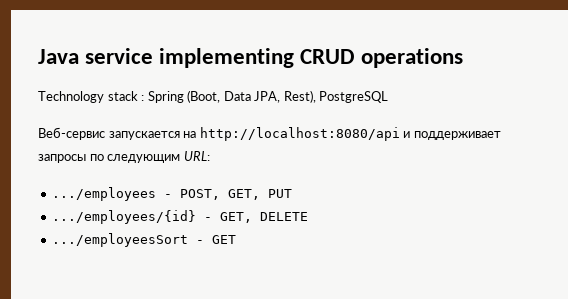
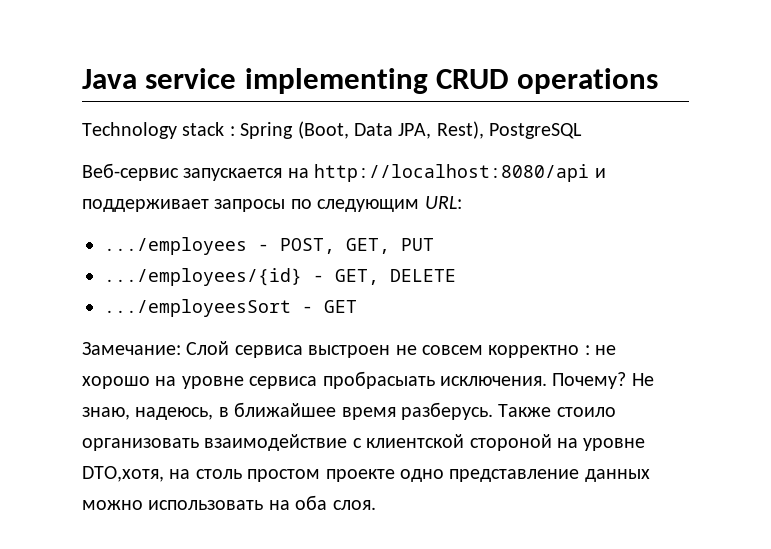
+ Замечание: Слой сервиса выстроен не совсем корректно : не хорошо на уровне сервиса пробрасыать исключения. Почему? Не знаю, надеюсь, в ближайшее время разберусь. Также стоило организовать взаимодействие с клиентской стороной на уровне DTO,хотя, на столь простом проекте одно представление данных можно использовать на оба слоя.

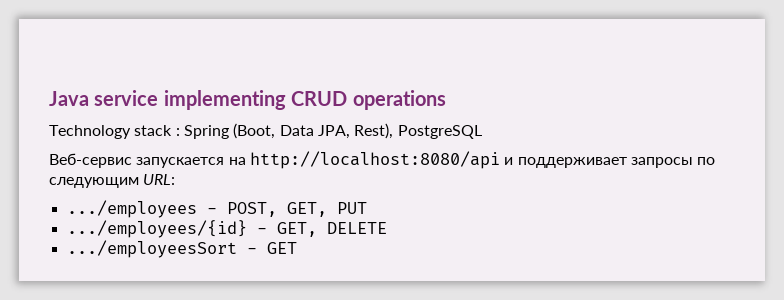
- Замечание: Слой сервиса выстроен не совсем корректно : не хорошо на уровне сервиса пробрасыать исключения. Почему? Не знаю, надеюсь, в ближайшее время разберусь. Также стоило организовать взаимодействие с клиентской стороной на уровне DTO,хотя, на столь простом проекте одно представление данных можно использовать на оба слоя.

